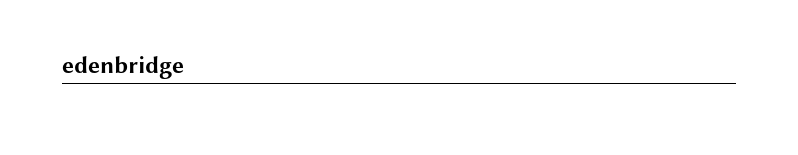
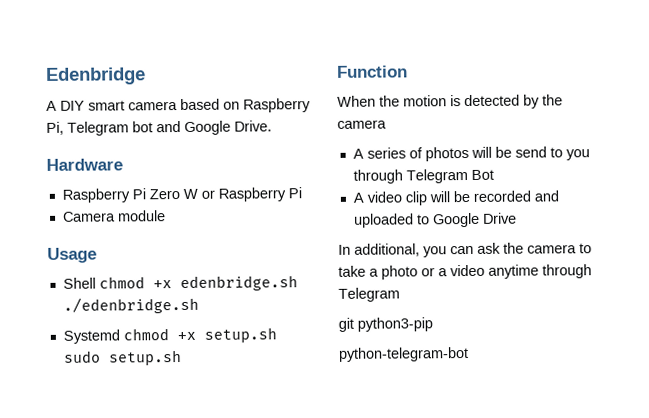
- edenbridge
+ Edenbridge
+ A DIY smart camera based on Raspberry Pi, Telegram bot and Google Drive.
+ Hardware
+ Raspberry Pi Zero W or Raspberry Pi
+ Camera module
+ Usage
+ Shell chmod +x edenbridge.sh ./edenbridge.sh
+ Systemd chmod +x setup.sh sudo setup.sh
+ Function
+ When the motion is detected by the camera
+ A series of photos will be send to you through Telegram Bot
+ A video clip will be recorded and uploaded to Google Drive
+ In additional, you can ask the camera to take a photo or a video anytime through Telegram
+ git python3-pip
+ python-telegram-bot

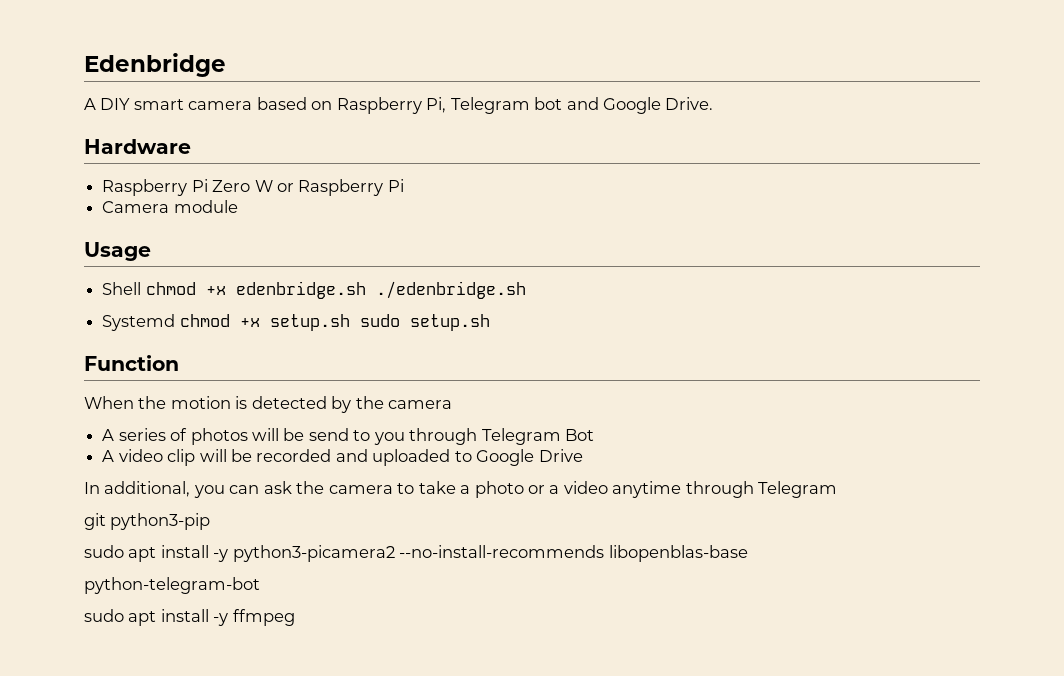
+ sudo apt install -y python3-picamera2 --no-install-recommends libopenblas-base
  python-telegram-bot
+ sudo apt install -y ffmpeg

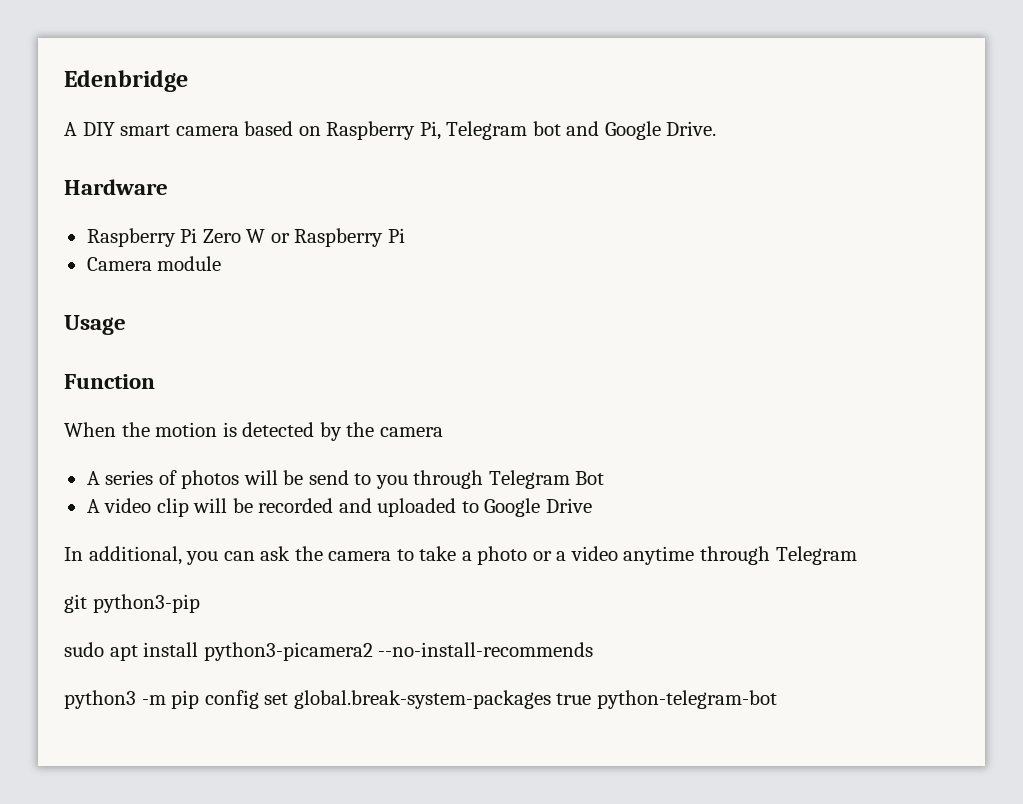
- Shell chmod +x edenbridge.sh ./edenbridge.sh
- Systemd chmod +x setup.sh sudo setup.sh
- sudo apt install -y python3-picamera2 --no-install-recommends libopenblas-base
- python-telegram-bot
- sudo apt install -y ffmpeg
+ sudo apt install python3-picamera2 --no-install-recommends
+ python3 -m pip config set global.break-system-packages true python-telegram-bot

